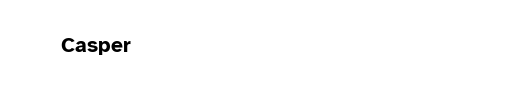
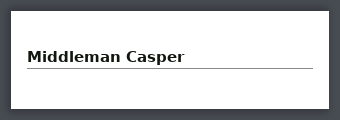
- Casper
+ Middleman Casper

